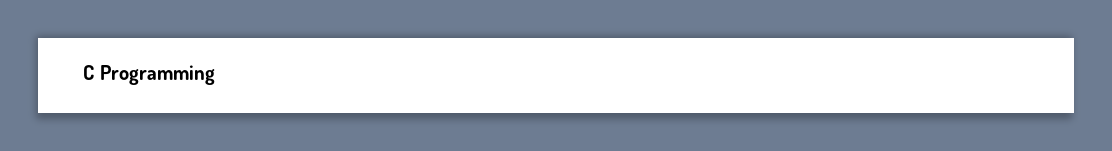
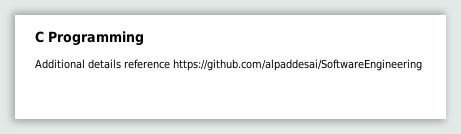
+ Additional details reference https://github.com/alpaddesai/SoftwareEngineering

